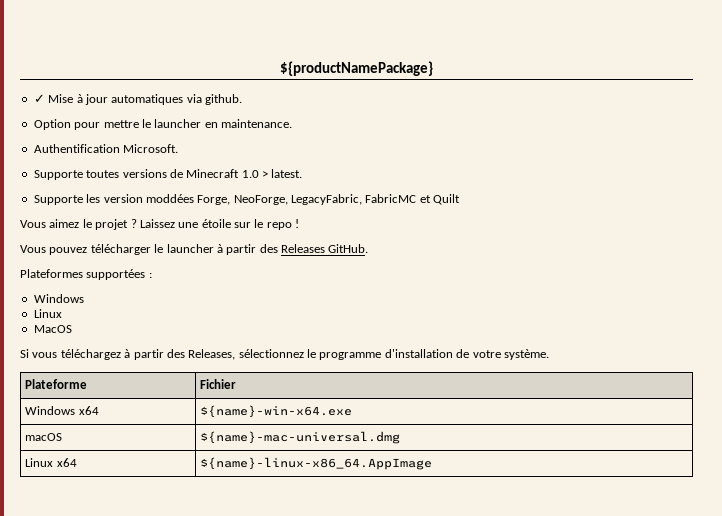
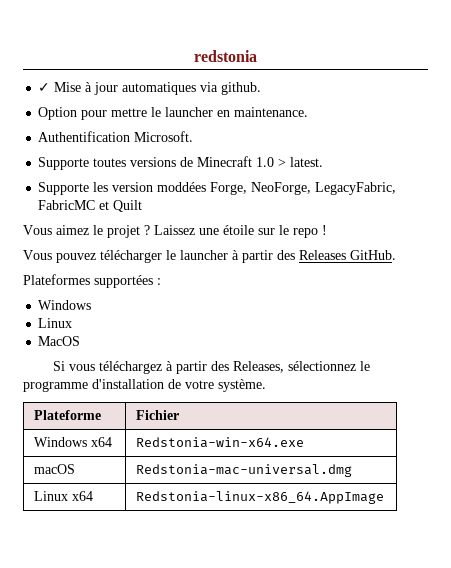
- ${productNamePackage}
+ redstonia
- Windows x64 | ${name}-win-x64.exe
+ Windows x64 | Redstonia-win-x64.exe
- macOS | ${name}-mac-universal.dmg
+ macOS | Redstonia-mac-universal.dmg
- Linux x64 | ${name}-linux-x86_64.AppImage
+ Linux x64 | Redstonia-linux-x86_64.AppImage

